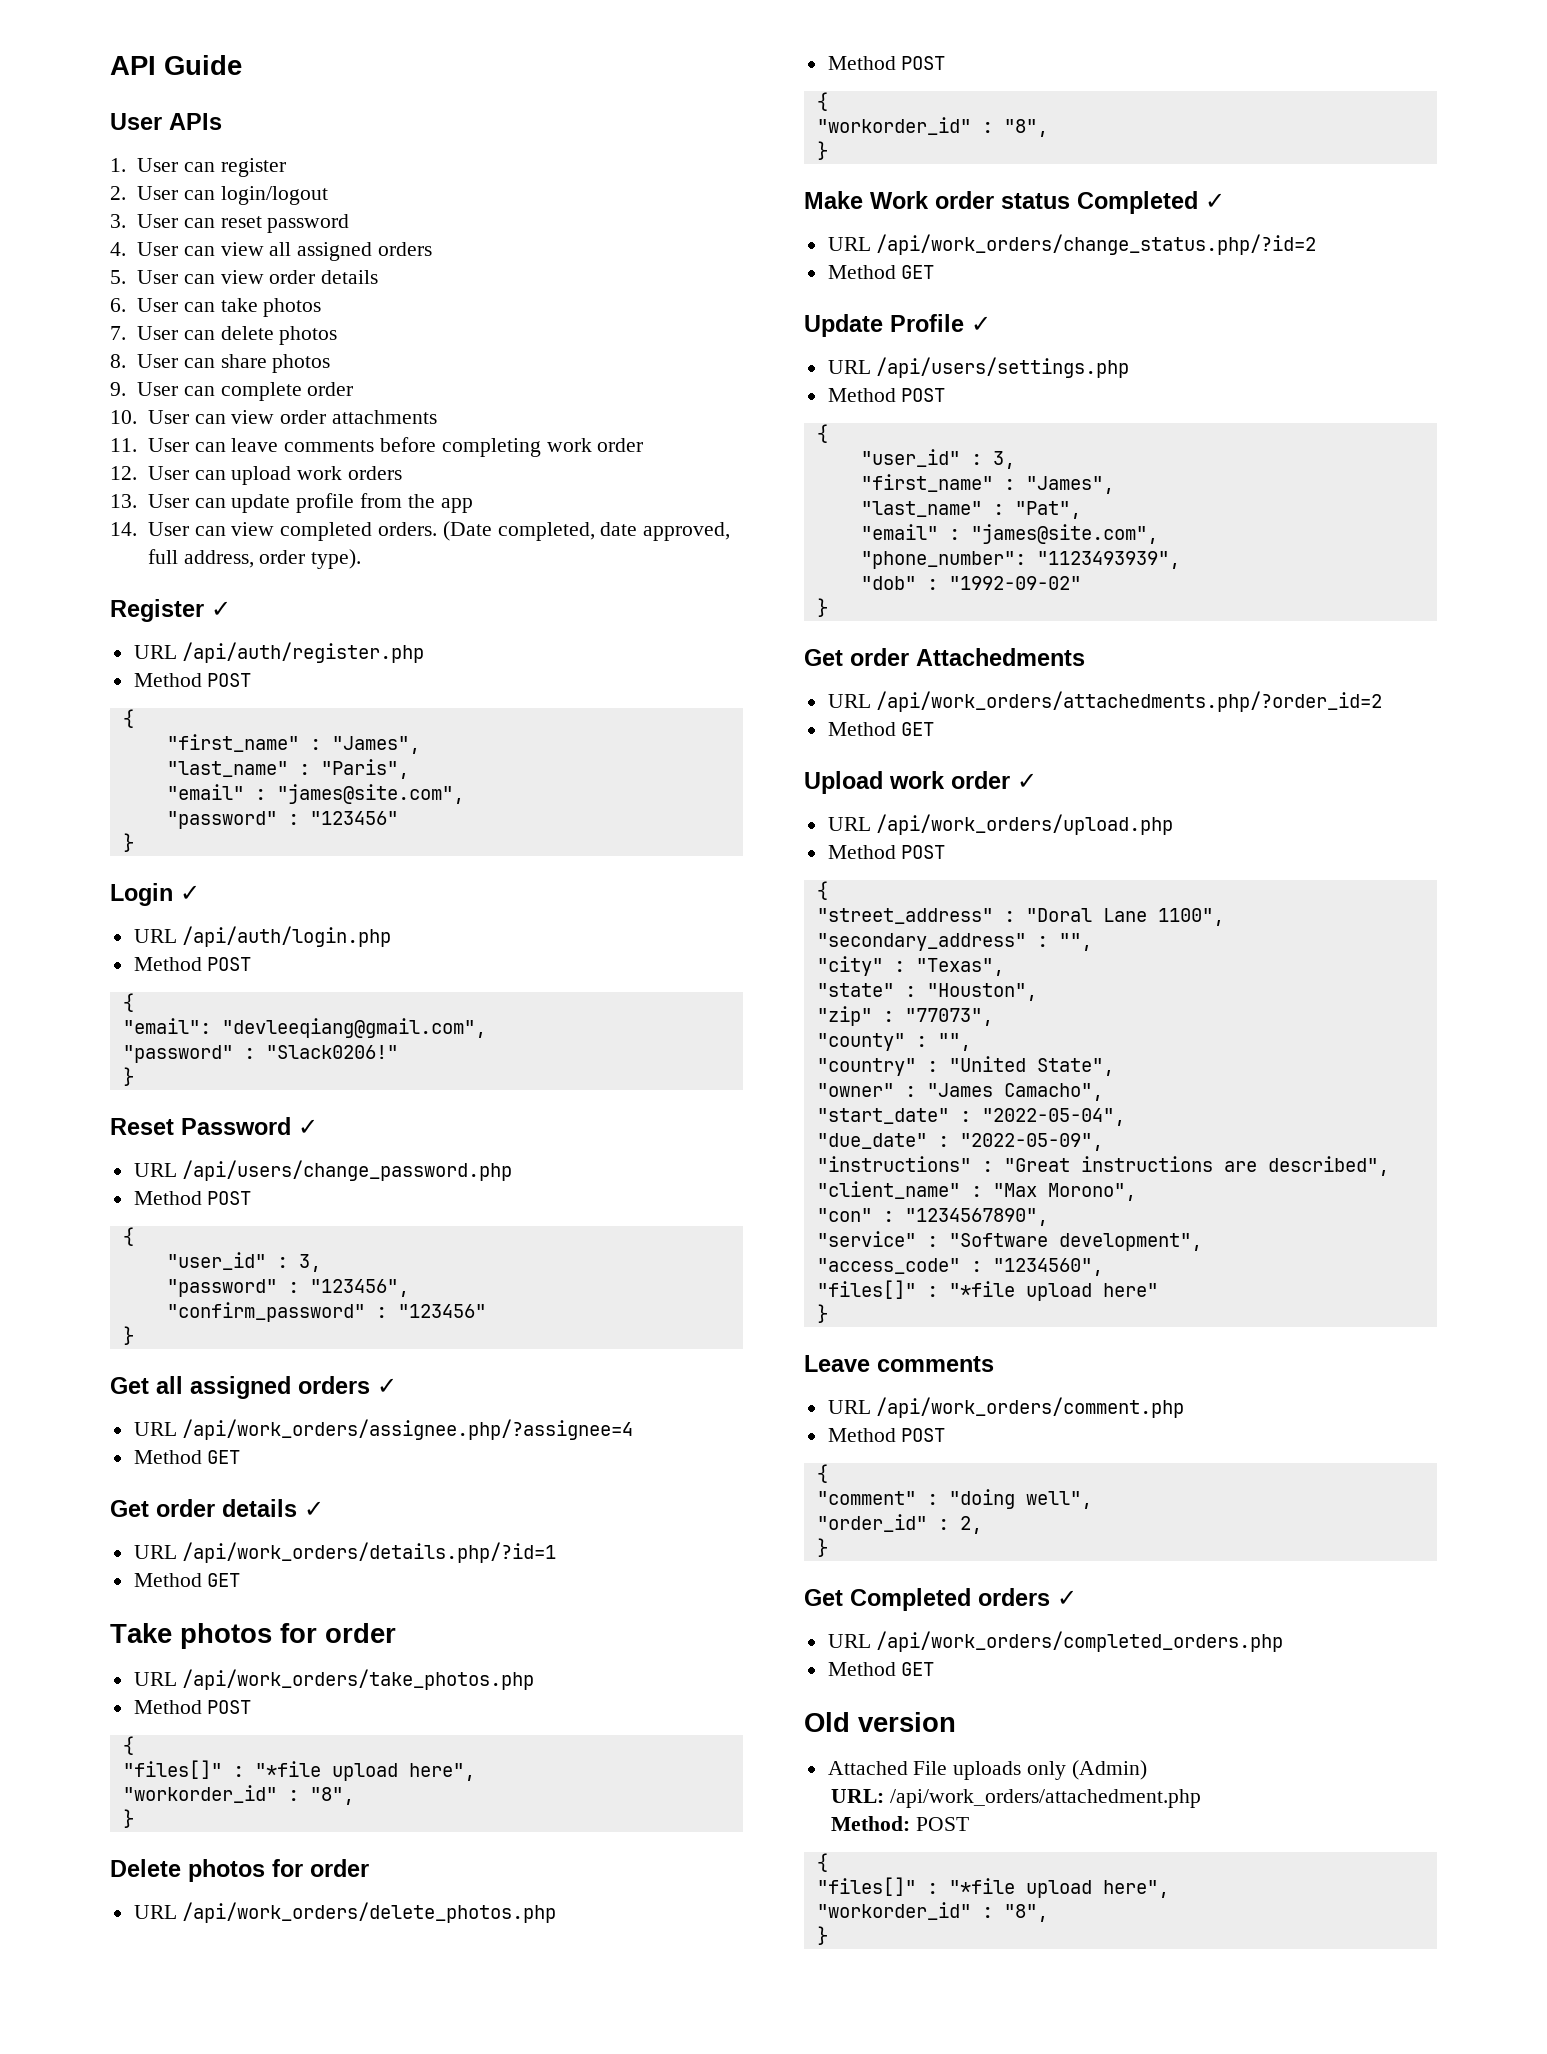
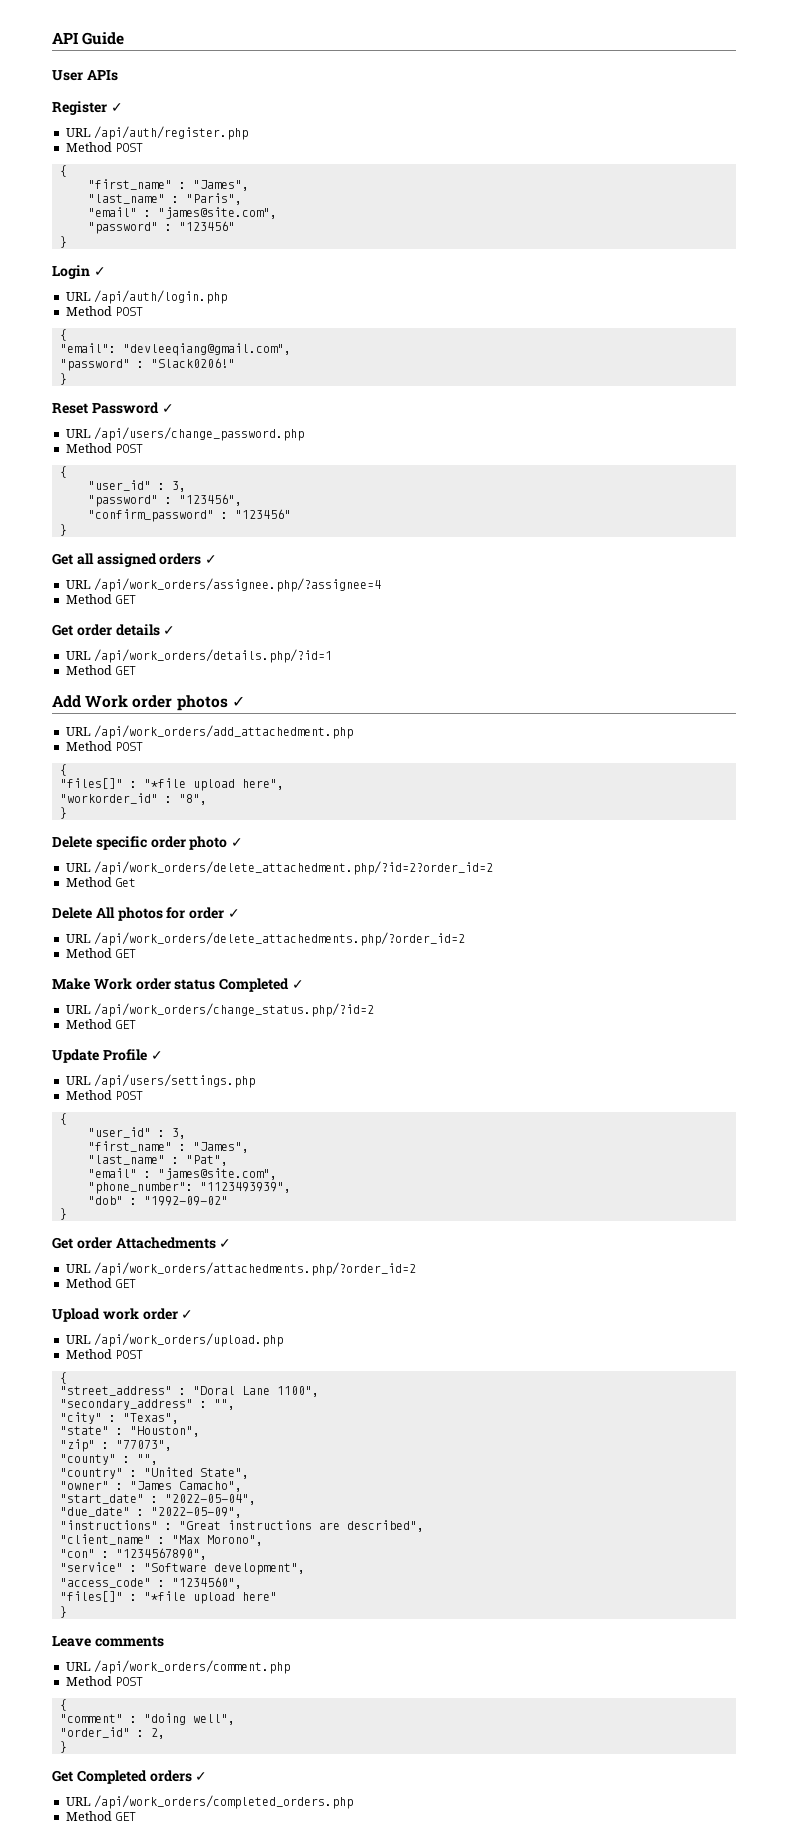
- 1. User can register
- 2. User can login/logout
- 3. User can reset password
- 4. User can view all assigned orders
- 5. User can view order details
- 6. User can take photos
- 7. User can delete photos
- 8. User can share photos
- 9. User can complete order
- 10. User can view order attachments
- 11. User can leave comments before completing work order
- 12. User can upload work orders
- 13. User can update profile from the app
- 14. User can view completed orders. (Date completed, date approved, full address, order type).
- Take photos for order
- URL /api/work_orders/take_photos.php
+ Add Work order photos ✓
+ URL /api/work_orders/add_attachedment.php
- Delete photos for order
- URL /api/work_orders/delete_photos.php
- Method POST
- {
- "workorder_id" : "8",
- }
+ Delete specific order photo ✓
+ URL /api/work_orders/delete_attachedment.php/?id=2?order_id=2
+ Method Get
+ Delete All photos for order ✓
+ URL /api/work_orders/delete_attachedments.php/?order_id=2
+ Method GET
- Get order Attachedments
+ Get order Attachedments ✓
- Old version
- Attached File uploads only (Admin)
- URL: /api/work_orders/attachedment.php
- Method: POST
- {
- "files[]" : "*file upload here",
- "workorder_id" : "8",
- }

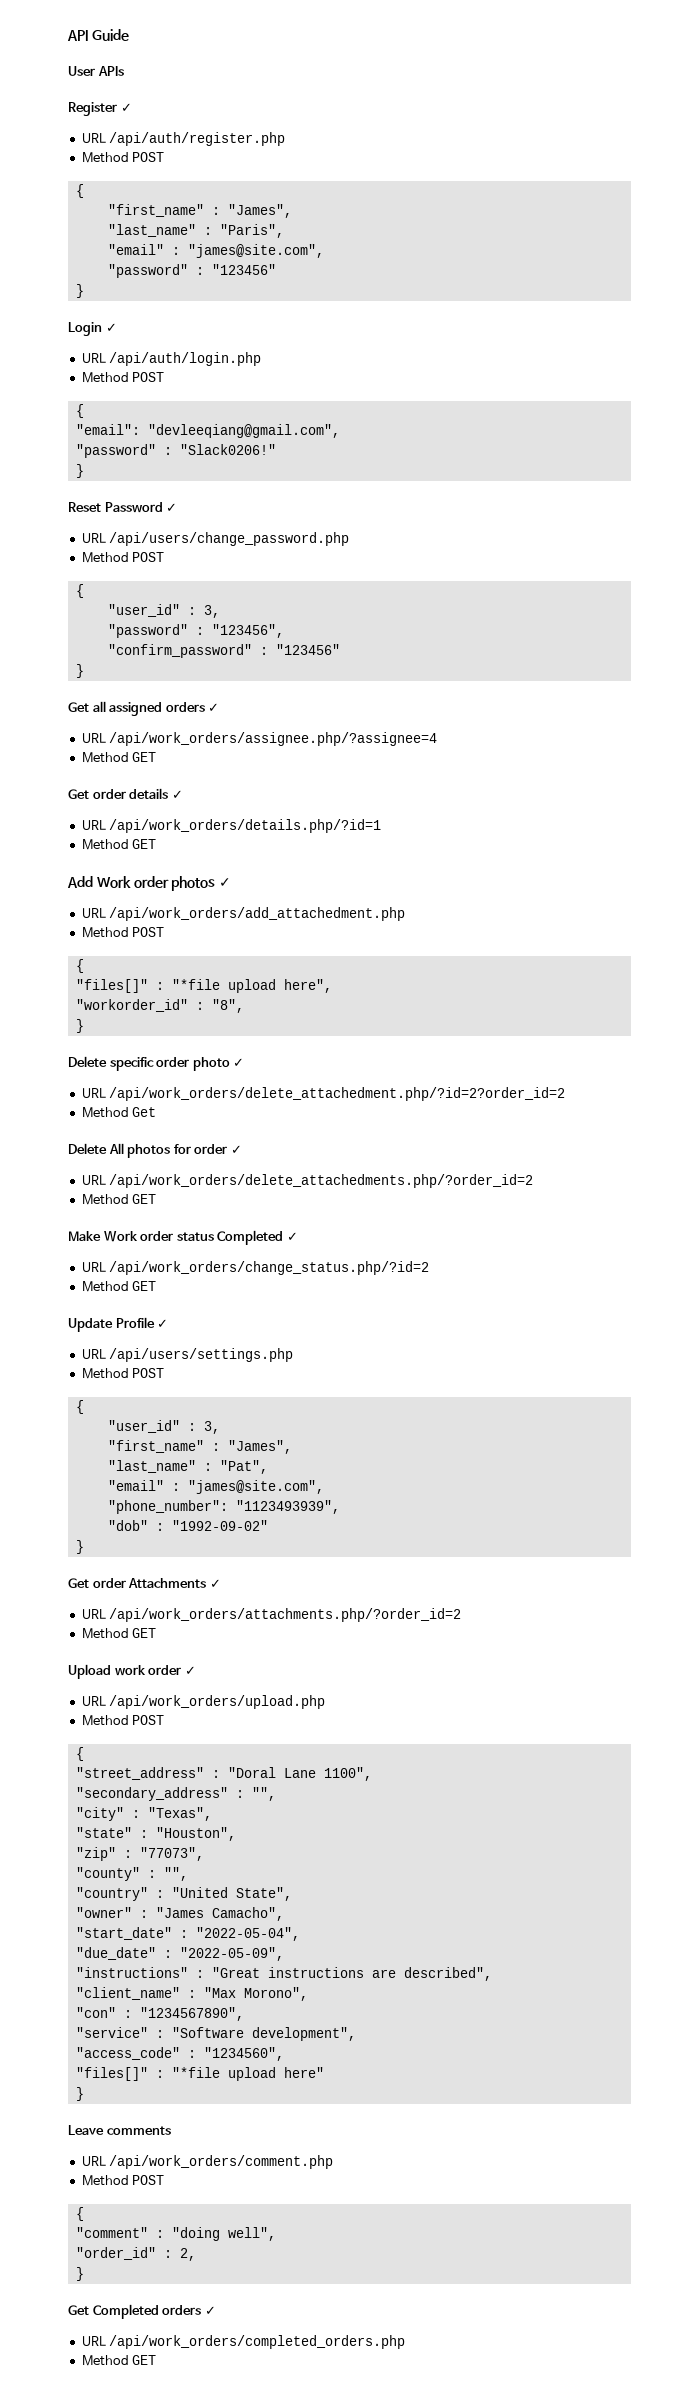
- Get order Attachedments ✓
- URL /api/work_orders/attachedments.php/?order_id=2
+ Get order Attachments ✓
+ URL /api/work_orders/attachments.php/?order_id=2

